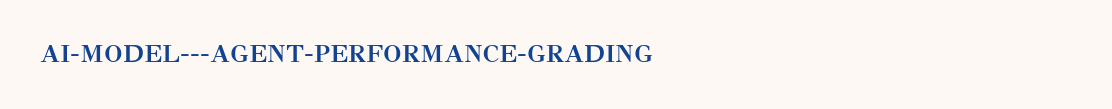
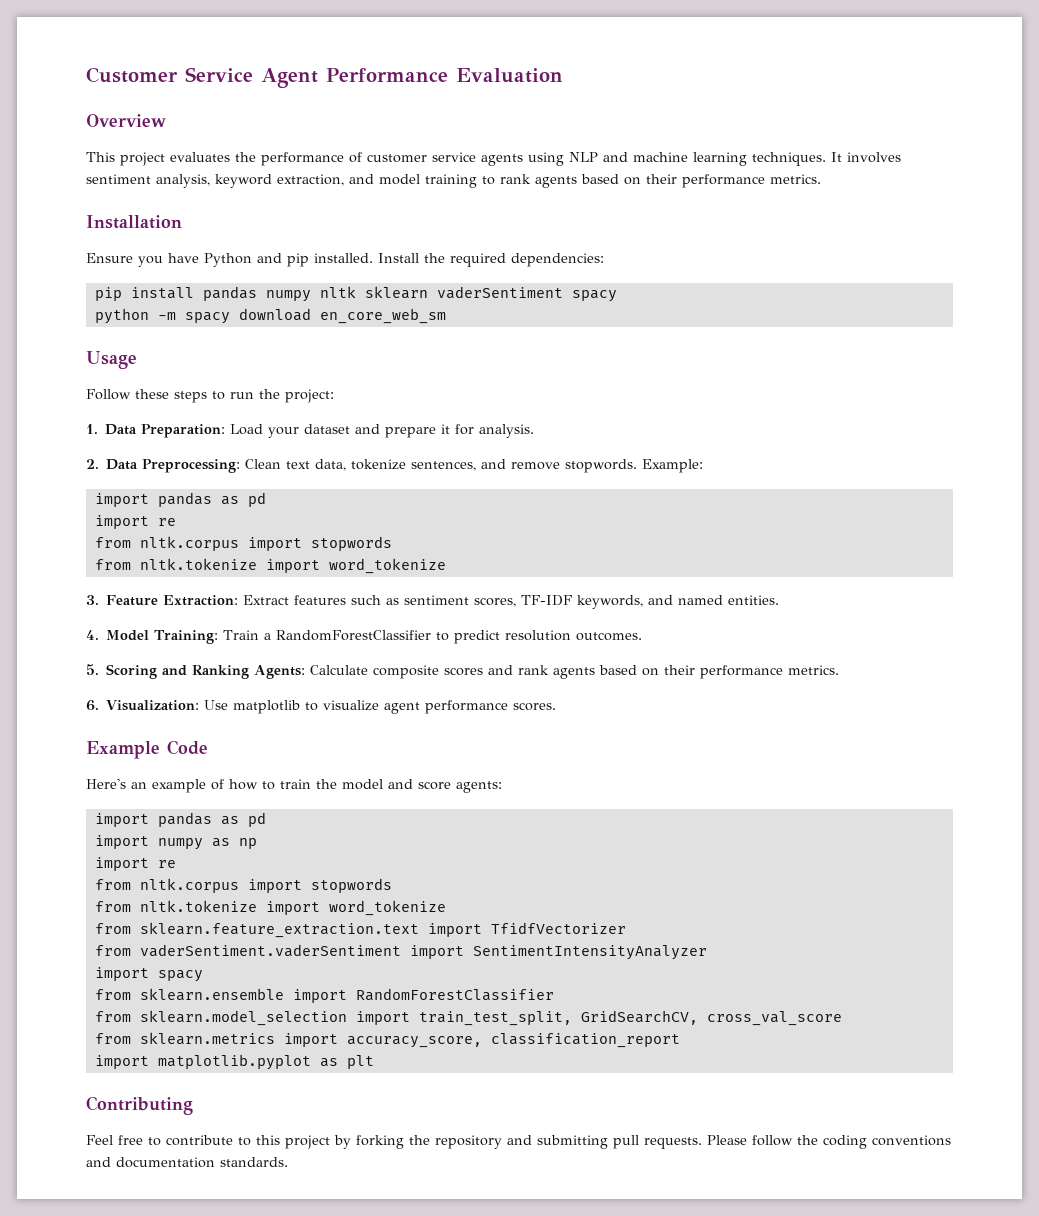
- AI-MODEL---AGENT-PERFORMANCE-GRADING
+ Customer Service Agent Performance Evaluation
+ Overview
+ This project evaluates the performance of customer service agents using NLP and machine learning techniques. It involves sentiment analysis, keyword extraction, and model training to rank agents based on their performance metrics.
+ Installation
+ Ensure you have Python and pip installed. Install the required dependencies:
+ pip install pandas numpy nltk sklearn vaderSentiment spacy
+ python -m spacy download en_core_web_sm
+ Usage
+ Follow these steps to run the project:
+ 1. Data Preparation: Load your dataset and prepare it for analysis.
+ 2. Data Preprocessing: Clean text data, tokenize sentences, and remove stopwords. Example:
+ import pandas as pd
+ import re
+ from nltk.corpus import stopwords
+ from nltk.tokenize import word_tokenize
+ 3. Feature Extraction: Extract features such as sentiment scores, TF-IDF keywords, and named entities.
+ 4. Model Training: Train a RandomForestClassifier to predict resolution outcomes.
+ 5. Scoring and Ranking Agents: Calculate composite scores and rank agents based on their performance metrics.
+ 6. Visualization: Use matplotlib to visualize agent performance scores.
+ Example Code
+ Here's an example of how to train the model and score agents:
+ import pandas as pd
+ import numpy as np
+ import re
+ from nltk.corpus import stopwords
+ from nltk.tokenize import word_tokenize
+ from sklearn.feature_extraction.text import TfidfVectorizer
+ from vaderSentiment.vaderSentiment import SentimentIntensityAnalyzer
+ import spacy
+ from sklearn.ensemble import RandomForestClassifier
+ from sklearn.model_selection import train_test_split, GridSearchCV, cross_val_score
+ from sklearn.metrics import accuracy_score, classification_report
+ import matplotlib.pyplot as plt
+ Contributing
+ Feel free to contribute to this project by forking the repository and submitting pull requests. Please follow the coding conventions and documentation standards.

